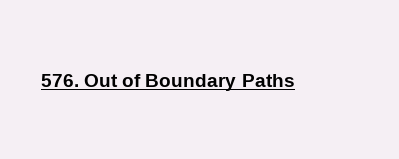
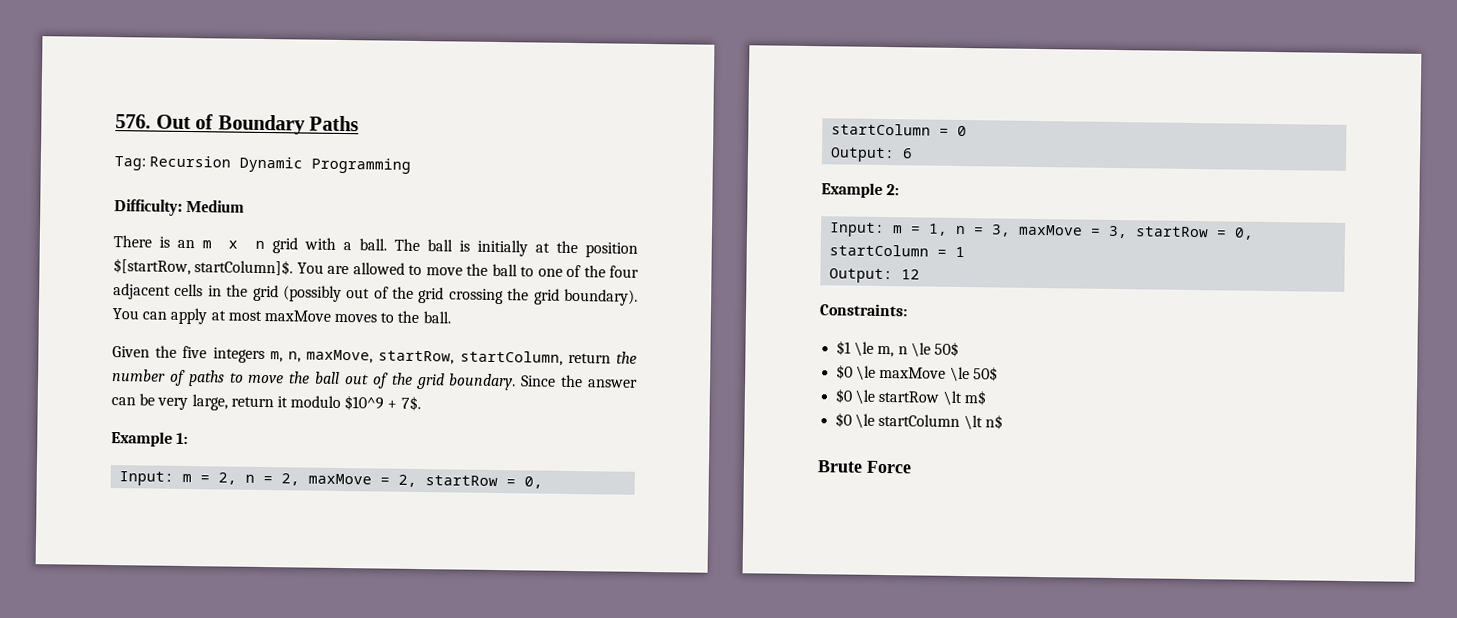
+ Tag: Recursion Dynamic Programming
+ Difficulty: Medium
+ There is an m x n grid with a ball. The ball is initially at the position $[startRow, startColumn]$. You are allowed to move the ball to one of the four adjacent cells in the grid (possibly out of the grid crossing the grid boundary). You can apply at most maxMove moves to the ball.
+ Given the five integers m, n, maxMove, startRow, startColumn, return the number of paths to move the ball out of the grid boundary. Since the answer can be very large, return it modulo $10^9 + 7$.
+ Example 1:
+ Input: m = 2, n = 2, maxMove = 2, startRow = 0, startColumn = 0
+ Output: 6
+ Example 2:
+ Input: m = 1, n = 3, maxMove = 3, startRow = 0, startColumn = 1
+ Output: 12
+ Constraints:
+ $1 \le m, n \le 50$
+ $0 \le maxMove \le 50$
+ $0 \le startRow \lt m$
+ $0 \le startColumn \lt n$
+ Brute Force

